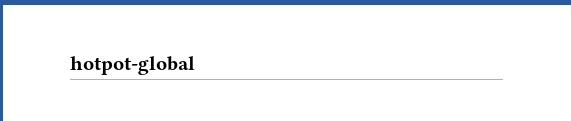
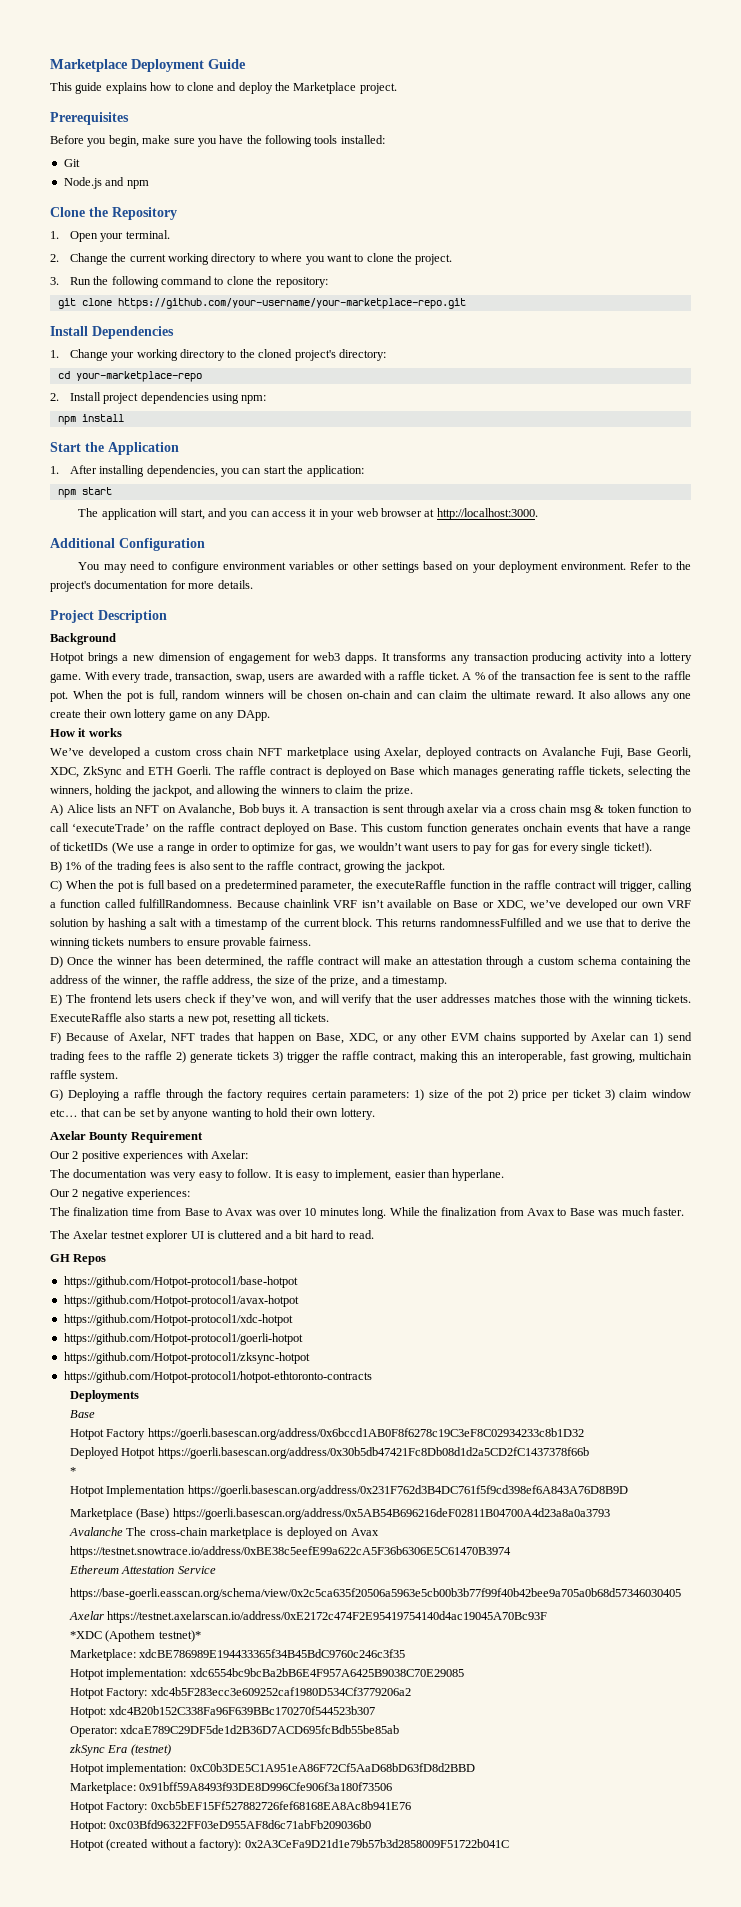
- hotpot-global
+ Marketplace Deployment Guide
+ This guide explains how to clone and deploy the Marketplace project.
+ Prerequisites
+ Before you begin, make sure you have the following tools installed:
+ Git
+ Node.js and npm
+ Clone the Repository
+ 1. Open your terminal.
+ 2. Change the current working directory to where you want to clone the project.
+ 3. Run the following command to clone the repository:
+ git clone https://github.com/your-username/your-marketplace-repo.git
+ Install Dependencies
+ 1. Change your working directory to the cloned project's directory:
+ cd your-marketplace-repo
+ 2. Install project dependencies using npm:
+ npm install
+ Start the Application
+ 1. After installing dependencies, you can start the application:
+ npm start
+ The application will start, and you can access it in your web browser at http://localhost:3000.
+ Additional Configuration
+ You may need to configure environment variables or other settings based on your deployment environment. Refer to the project's documentation for more details.
+ Project Description
+ Background
+ Hotpot brings a new dimension of engagement for web3 dapps. It transforms any transaction producing activity into a lottery game. With every trade, transaction, swap, users are awarded with a raffle ticket. A % of the transaction fee is sent to the raffle pot. When the pot is full, random winners will be chosen on-chain and can claim the ultimate reward. It also allows any one create their own lottery game on any DApp.
+ How it works
+ We’ve developed a custom cross chain NFT marketplace using Axelar, deployed contracts on Avalanche Fuji, Base Georli, XDC, ZkSync and ETH Goerli. The raffle contract is deployed on Base which manages generating raffle tickets, selecting the winners, holding the jackpot, and allowing the winners to claim the prize.
+ A) Alice lists an NFT on Avalanche, Bob buys it. A transaction is sent through axelar via a cross chain msg & token function to call ‘executeTrade’ on the raffle contract deployed on Base. This custom function generates onchain events that have a range of ticketIDs (We use a range in order to optimize for gas, we wouldn’t want users to pay for gas for every single ticket!).
+ B) 1% of the trading fees is also sent to the raffle contract, growing the jackpot.
+ C) When the pot is full based on a predetermined parameter, the executeRaffle function in the raffle contract will trigger, calling a function called fulfillRandomness. Because chainlink VRF isn’t available on Base or XDC, we’ve developed our own VRF solution by hashing a salt with a timestamp of the current block. This returns randomnessFulfilled and we use that to derive the winning tickets numbers to ensure provable fairness.
+ D) Once the winner has been determined, the raffle contract will make an attestation through a custom schema containing the address of the winner, the raffle address, the size of the prize, and a timestamp.
+ E) The frontend lets users check if they’ve won, and will verify that the user addresses matches those with the winning tickets. ExecuteRaffle also starts a new pot, resetting all tickets.
+ F) Because of Axelar, NFT trades that happen on Base, XDC, or any other EVM chains supported by Axelar can 1) send trading fees to the raffle 2) generate tickets 3) trigger the raffle contract, making this an interoperable, fast growing, multichain raffle system.
+ G) Deploying a raffle through the factory requires certain parameters: 1) size of the pot 2) price per ticket 3) claim window etc… that can be set by anyone wanting to hold their own lottery.
+ Axelar Bounty Requirement
+ Our 2 positive experiences with Axelar:
+ The documentation was very easy to follow. It is easy to implement, easier than hyperlane.
+ Our 2 negative experiences:
+ The finalization time from Base to Avax was over 10 minutes long. While the finalization from Avax to Base was much faster.
+ The Axelar testnet explorer UI is cluttered and a bit hard to read.
+ GH Repos
+ https://github.com/Hotpot-protocol1/base-hotpot
+ https://github.com/Hotpot-protocol1/avax-hotpot
+ https://github.com/Hotpot-protocol1/xdc-hotpot
+ https://github.com/Hotpot-protocol1/goerli-hotpot
+ https://github.com/Hotpot-protocol1/zksync-hotpot
+ https://github.com/Hotpot-protocol1/hotpot-ethtoronto-contracts
+ Deployments
+ Base
+ Hotpot Factory https://goerli.basescan.org/address/0x6bccd1AB0F8f6278c19C3eF8C02934233c8b1D32
+ Deployed Hotpot https://goerli.basescan.org/address/0x30b5db47421Fc8Db08d1d2a5CD2fC1437378f66b
+ *
+ Hotpot Implementation https://goerli.basescan.org/address/0x231F762d3B4DC761f5f9cd398ef6A843A76D8B9D
+ Marketplace (Base) https://goerli.basescan.org/address/0x5AB54B696216deF02811B04700A4d23a8a0a3793
+ Avalanche The cross-chain marketplace is deployed on Avax https://testnet.snowtrace.io/address/0xBE38c5eefE99a622cA5F36b6306E5C61470B3974
+ Ethereum Attestation Service
+ https://base-goerli.easscan.org/schema/view/0x2c5ca635f20506a5963e5cb00b3b77f99f40b42bee9a705a0b68d57346030405
+ Axelar https://testnet.axelarscan.io/address/0xE2172c474F2E95419754140d4ac19045A70Bc93F
+ *XDC (Apothem testnet)*
+ Marketplace: xdcBE786989E194433365f34B45BdC9760c246c3f35
+ Hotpot implementation: xdc6554bc9bcBa2bB6E4F957A6425B9038C70E29085
+ Hotpot Factory: xdc4b5F283ecc3e609252caf1980D534Cf3779206a2
+ Hotpot: xdc4B20b152C338Fa96F639BBc170270f544523b307
+ Operator: xdcaE789C29DF5de1d2B36D7ACD695fcBdb55be85ab
+ zkSync Era (testnet)
+ Hotpot implementation: 0xC0b3DE5C1A951eA86F72Cf5AaD68bD63fD8d2BBD
+ Marketplace: 0x91bff59A8493f93DE8D996Cfe906f3a180f73506
+ Hotpot Factory: 0xcb5bEF15Ff527882726fef68168EA8Ac8b941E76
+ Hotpot: 0xc03Bfd96322FF03eD955AF8d6c71abFb209036b0
+ Hotpot (created without a factory): 0x2A3CeFa9D21d1e79b57b3d2858009F51722b041C

